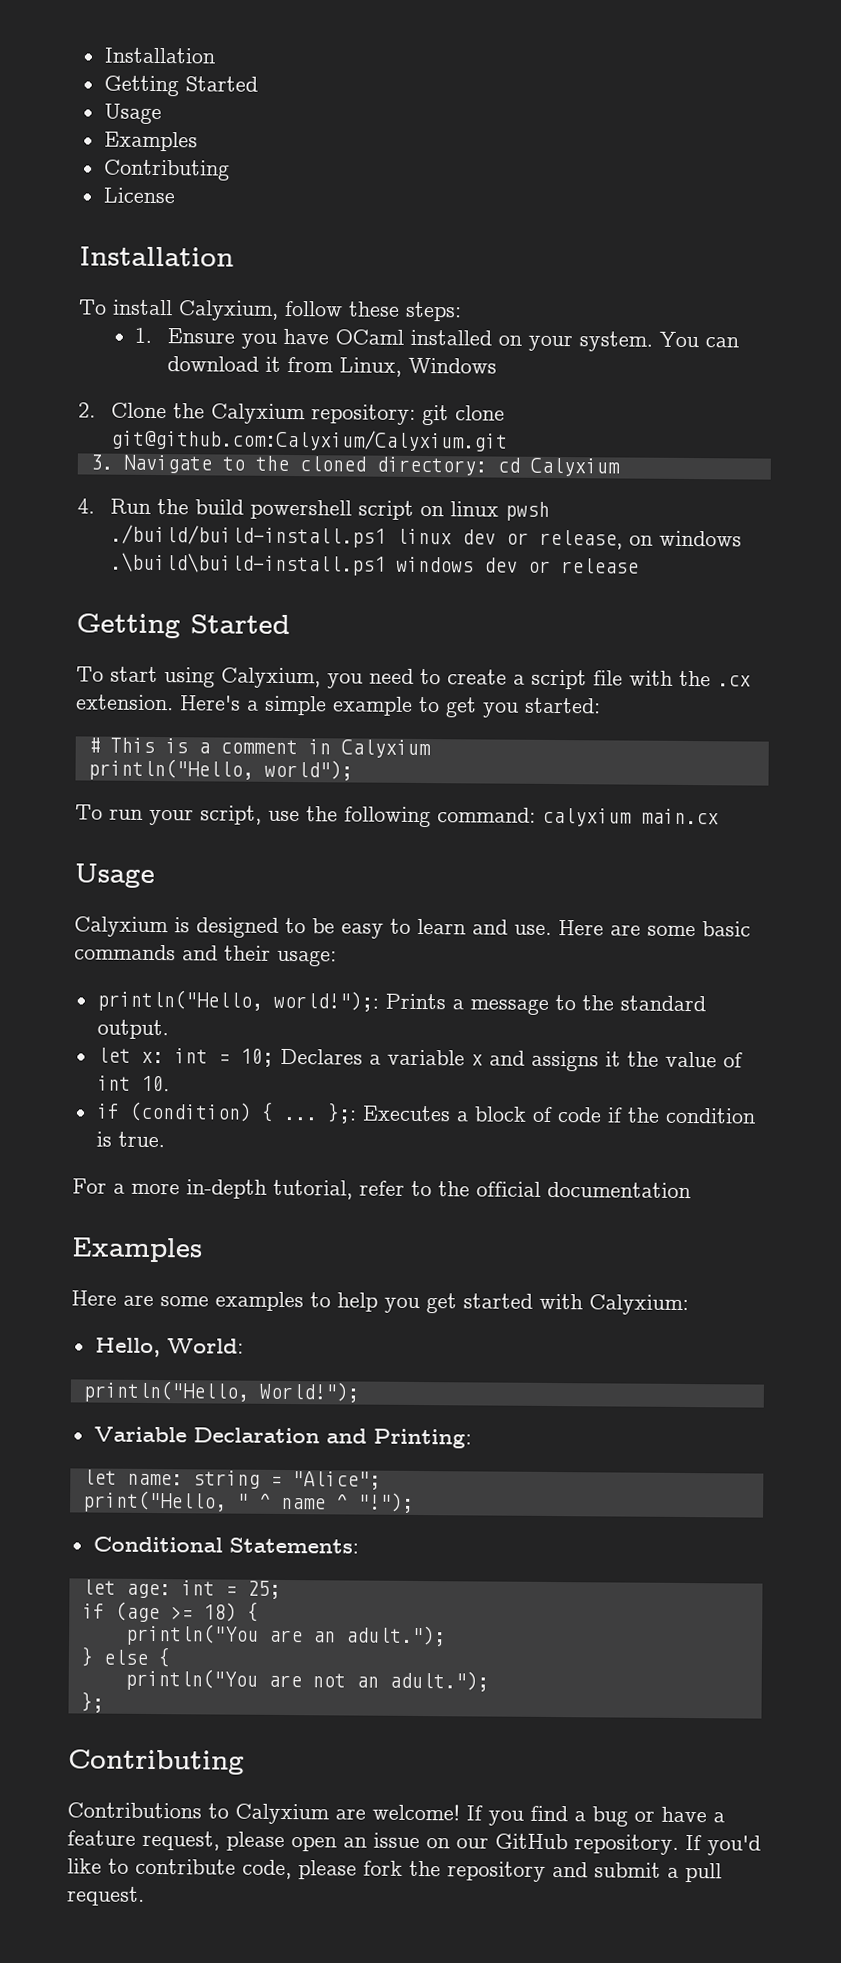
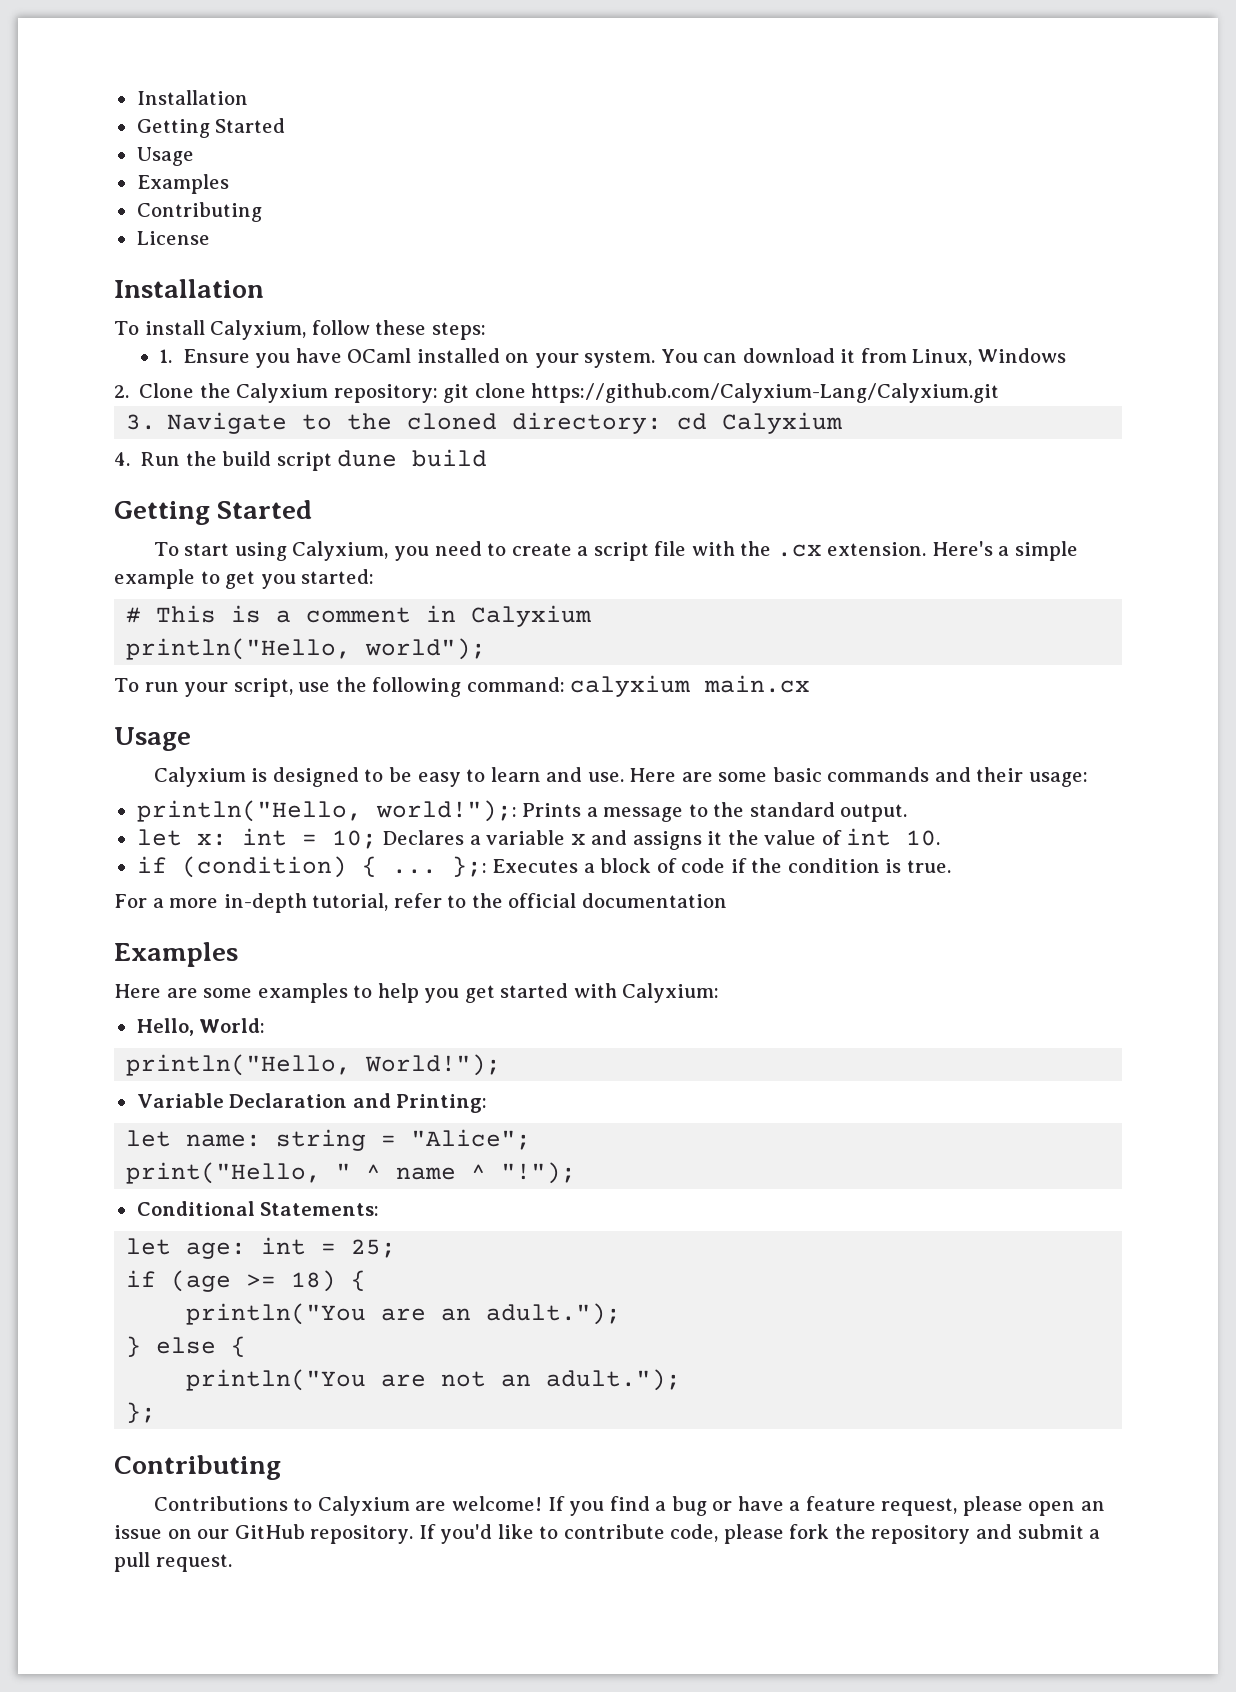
- 2. Clone the Calyxium repository: git clone git@github.com:Calyxium/Calyxium.git
+ 2. Clone the Calyxium repository: git clone https://github.com/Calyxium-Lang/Calyxium.git
- 4. Run the build powershell script on linux pwsh ./build/build-install.ps1 linux dev or release, on windows .\build\build-install.ps1 windows dev or release
+ 4. Run the build script dune build

